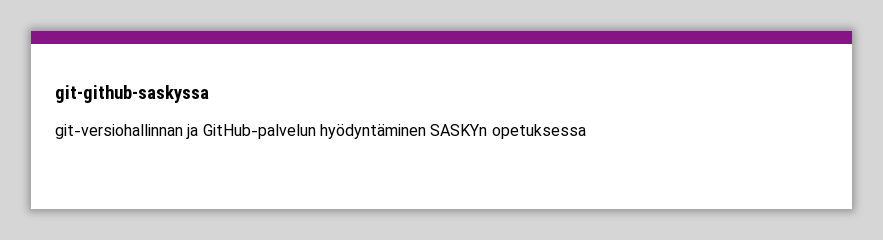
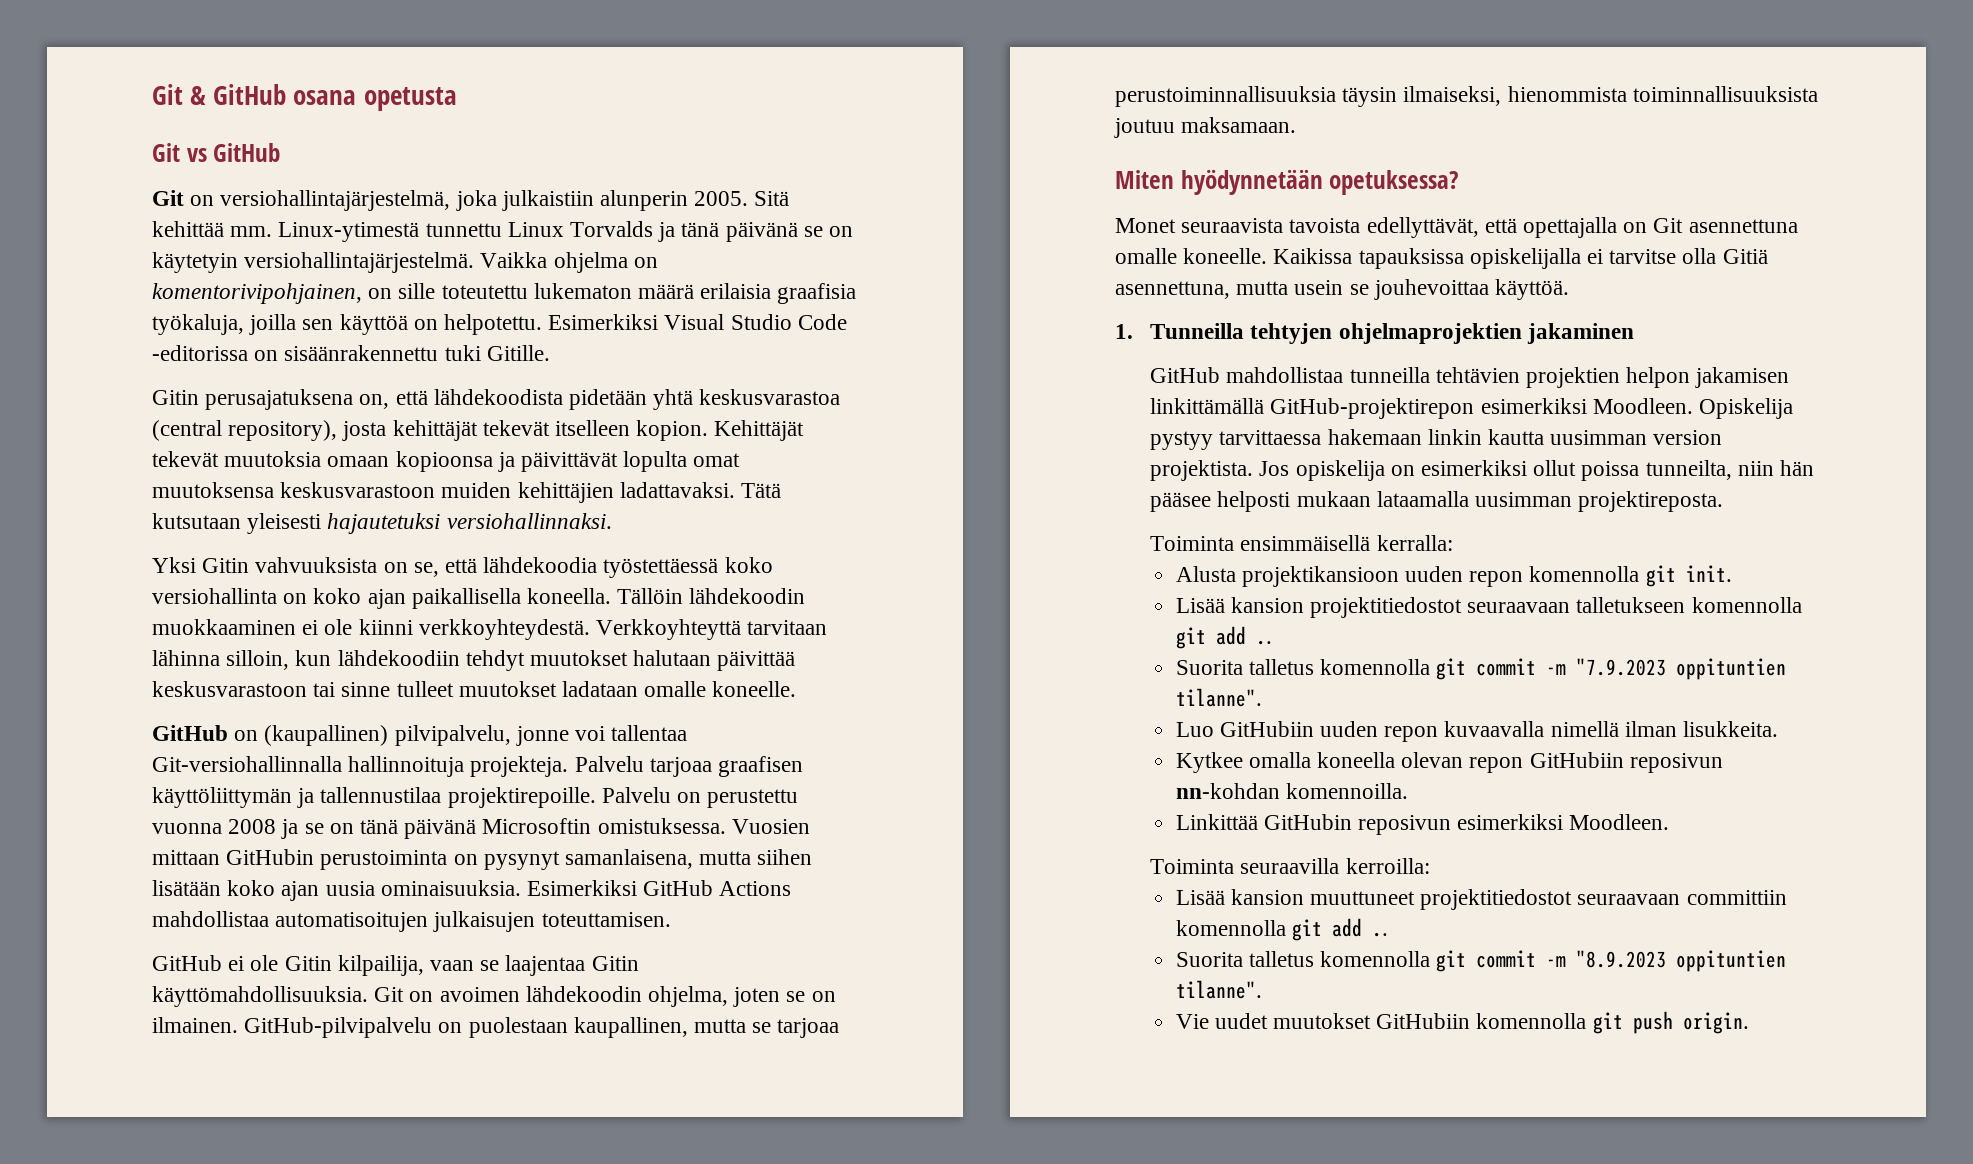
- git-github-saskyssa
- git-versiohallinnan ja GitHub-palvelun hyödyntäminen SASKYn opetuksessa
+ Git & GitHub osana opetusta
+ Git vs GitHub
+ Git on versiohallintajärjestelmä, joka julkaistiin alunperin 2005. Sitä kehittää mm. Linux-ytimestä tunnettu Linux Torvalds ja tänä päivänä se on käytetyin versiohallintajärjestelmä. Vaikka ohjelma on komentorivipohjainen, on sille toteutettu lukematon määrä erilaisia graafisia työkaluja, joilla sen käyttöä on helpotettu. Esimerkiksi Visual Studio Code -editorissa on sisäänrakennettu tuki Gitille.
+ Gitin perusajatuksena on, että lähdekoodista pidetään yhtä keskusvarastoa (central repository), josta kehittäjät tekevät itselleen kopion. Kehittäjät tekevät muutoksia omaan kopioonsa ja päivittävät lopulta omat muutoksensa keskusvarastoon muiden kehittäjien ladattavaksi. Tätä kutsutaan yleisesti hajautetuksi versiohallinnaksi.
+ Yksi Gitin vahvuuksista on se, että lähdekoodia työstettäessä koko versiohallinta on koko ajan paikallisella koneella. Tällöin lähdekoodin muokkaaminen ei ole kiinni verkkoyhteydestä. Verkkoyhteyttä tarvitaan lähinna silloin, kun lähdekoodiin tehdyt muutokset halutaan päivittää keskusvarastoon tai sinne tulleet muutokset ladataan omalle koneelle.
+ GitHub on (kaupallinen) pilvipalvelu, jonne voi tallentaa Git-versiohallinnalla hallinnoituja projekteja. Palvelu tarjoaa graafisen käyttöliittymän ja tallennustilaa projektirepoille. Palvelu on perustettu vuonna 2008 ja se on tänä päivänä Microsoftin omistuksessa. Vuosien mittaan GitHubin perustoiminta on pysynyt samanlaisena, mutta siihen lisätään koko ajan uusia ominaisuuksia. Esimerkiksi GitHub Actions mahdollistaa automatisoitujen julkaisujen toteuttamisen.
+ GitHub ei ole Gitin kilpailija, vaan se laajentaa Gitin käyttömahdollisuuksia. Git on avoimen lähdekoodin ohjelma, joten se on ilmainen. GitHub-pilvipalvelu on puolestaan kaupallinen, mutta se tarjoaa perustoiminnallisuuksia täysin ilmaiseksi, hienommista toiminnallisuuksista joutuu maksamaan.
+ Miten hyödynnetään opetuksessa?
+ Monet seuraavista tavoista edellyttävät, että opettajalla on Git asennettuna omalle koneelle. Kaikissa tapauksissa opiskelijalla ei tarvitse olla Gitiä asennettuna, mutta usein se jouhevoittaa käyttöä.
+ 1. Tunneilla tehtyjen ohjelmaprojektien jakaminen
+ GitHub mahdollistaa tunneilla tehtävien projektien helpon jakamisen linkittämällä GitHub-projektirepon esimerkiksi Moodleen. Opiskelija pystyy tarvittaessa hakemaan linkin kautta uusimman version projektista. Jos opiskelija on esimerkiksi ollut poissa tunneilta, niin hän pääsee helposti mukaan lataamalla uusimman projektireposta.
+ Toiminta ensimmäisellä kerralla:
+ Alusta projektikansioon uuden repon komennolla git init.
+ Lisää kansion projektitiedostot seuraavaan talletukseen komennolla git add ..
+ Suorita talletus komennolla git commit -m "7.9.2023 oppituntien tilanne".
+ Luo GitHubiin uuden repon kuvaavalla nimellä ilman lisukkeita.
+ Kytkee omalla koneella olevan repon GitHubiin reposivun nn-kohdan komennoilla.
+ Linkittää GitHubin reposivun esimerkiksi Moodleen.
+ Toiminta seuraavilla kerroilla:
+ Lisää kansion muuttuneet projektitiedostot seuraavaan committiin komennolla git add ..
+ Suorita talletus komennolla git commit -m "8.9.2023 oppituntien tilanne".
+ Vie uudet muutokset GitHubiin komennolla git push origin.

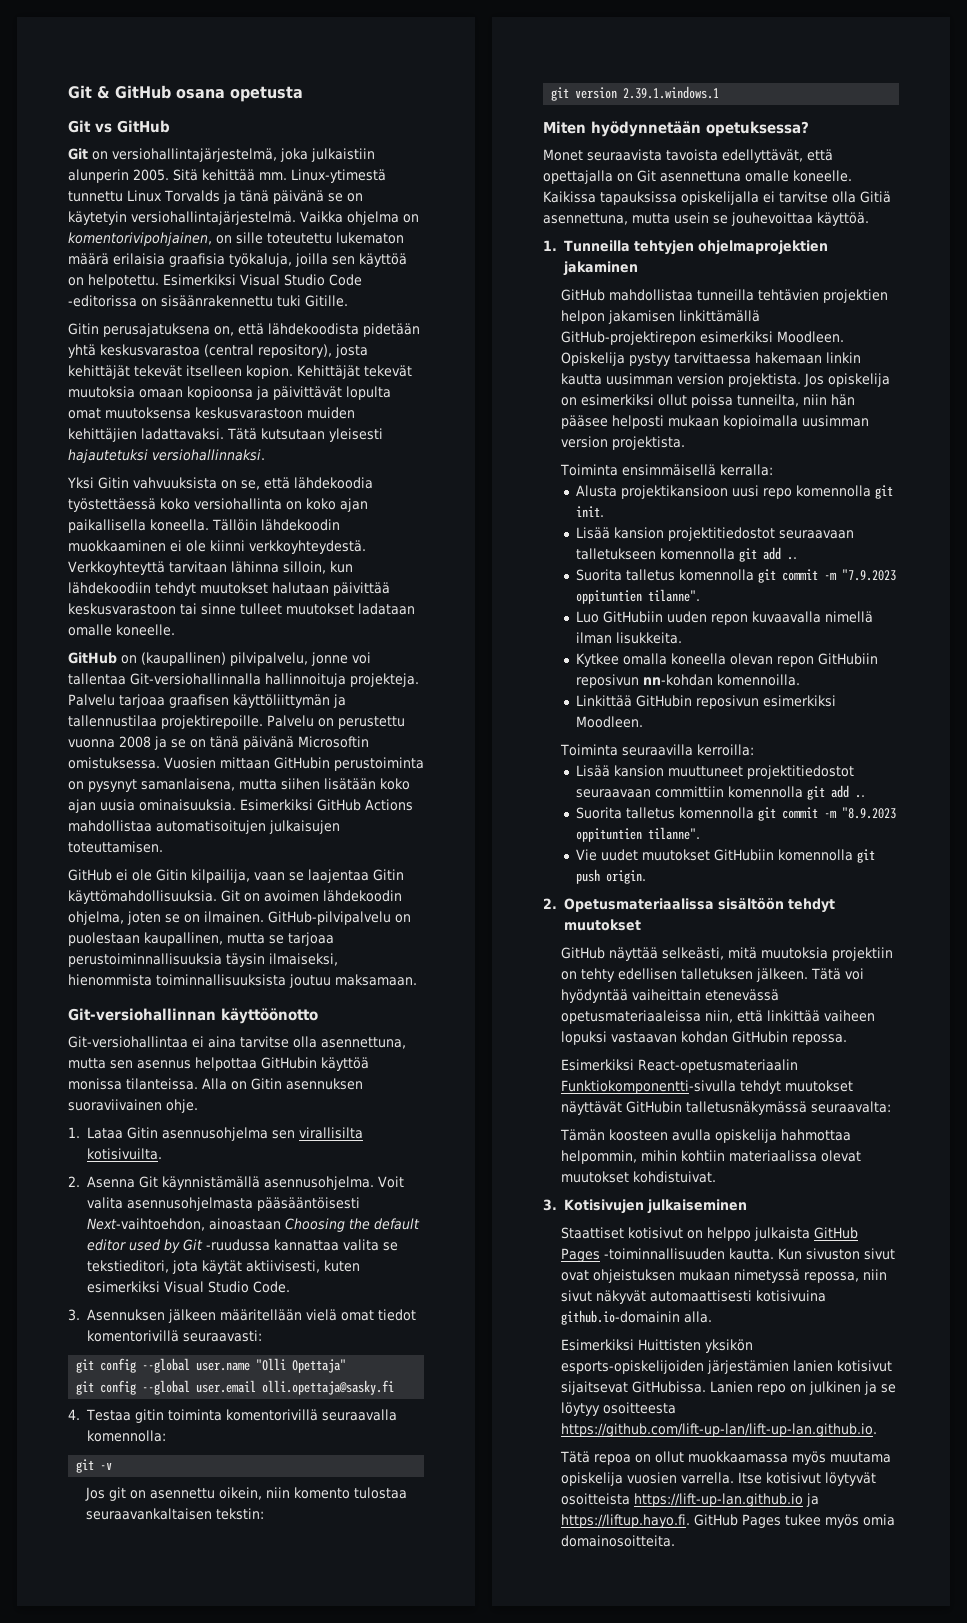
+ Git-versiohallinnan käyttöönotto
+ Git-versiohallintaa ei aina tarvitse olla asennettuna, mutta sen asennus helpottaa GitHubin käyttöä monissa tilanteissa. Alla on Gitin asennuksen suoraviivainen ohje.
+ 1. Lataa Gitin asennusohjelma sen virallisilta kotisivuilta.
+ 2. Asenna Git käynnistämällä asennusohjelma. Voit valita asennusohjelmasta pääsääntöisesti Next-vaihtoehdon, ainoastaan Choosing the default editor used by Git -ruudussa kannattaa valita se tekstieditori, jota käytät aktiivisesti, kuten esimerkiksi Visual Studio Code.
+ 3. Asennuksen jälkeen määritellään vielä omat tiedot komentorivillä seuraavasti:
+ git config --global user.name "Olli Opettaja"
+ git config --global user.email olli.opettaja@sasky.fi
+ 4. Testaa gitin toiminta komentorivillä seuraavalla komennolla:
+ git -v
+ Jos git on asennettu oikein, niin komento tulostaa seuraavankaltaisen tekstin:
+ git version 2.39.1.windows.1
- Jos opiskelija on esimerkiksi ollut poissa tunneilta, niin hän pääsee helposti mukaan lataamalla uusimman projektireposta.
+ Jos opiskelija on esimerkiksi ollut poissa tunneilta, niin hän pääsee helposti mukaan kopioimalla uusimman version projektista.
- Alusta projektikansioon uuden repon komennolla git init.
+ Alusta projektikansioon uusi repo komennolla git init.
+ 2. Opetusmateriaalissa sisältöön tehdyt muutokset
+ GitHub näyttää selkeästi, mitä muutoksia projektiin on tehty edellisen talletuksen jälkeen. Tätä voi hyödyntää vaiheittain etenevässä opetusmateriaaleissa niin, että linkittää vaiheen lopuksi vastaavan kohdan GitHubin repossa.
+ Esimerkiksi React-opetusmateriaalin Funktiokomponentti-sivulla tehdyt muutokset näyttävät GitHubin talletusnäkymässä seuraavalta:
+ Tämän koosteen avulla opiskelija hahmottaa helpommin, mihin kohtiin materiaalissa olevat muutokset kohdistuivat.
+ 3. Kotisivujen julkaiseminen
+ Staattiset kotisivut on helppo julkaista GitHub Pages -toiminnallisuuden kautta. Kun sivuston sivut ovat ohjeistuksen mukaan nimetyssä repossa, niin sivut näkyvät automaattisesti kotisivuina github.io-domainin alla.
+ Esimerkiksi Huittisten yksikön esports-opiskelijoiden järjestämien lanien kotisivut sijaitsevat GitHubissa. Lanien repo on julkinen ja se löytyy osoitteesta https://github.com/lift-up-lan/lift-up-lan.github.io.
+ Tätä repoa on ollut muokkaamassa myös muutama opiskelija vuosien varrella. Itse kotisivut löytyvät osoitteista https://lift-up-lan.github.io ja https://liftup.hayo.fi. GitHub Pages tukee myös omia domainosoitteita.

